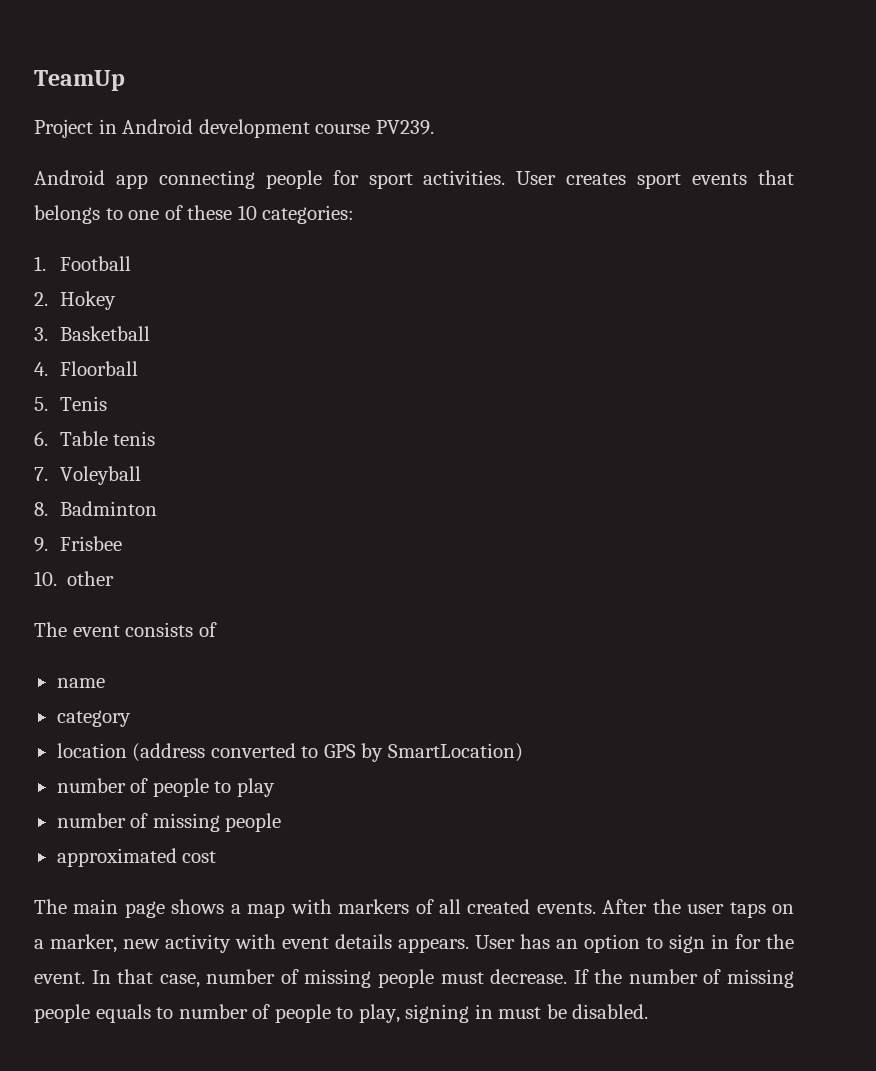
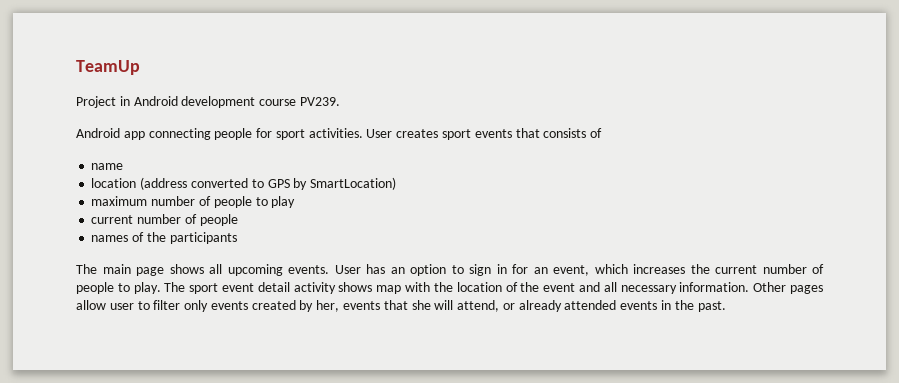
- User creates sport events that belongs to one of these 10 categories:
- 1. Football
- 2. Hokey
- 3. Basketball
- 4. Floorball
- 5. Tenis
- 6. Table tenis
- 7. Voleyball
- 8. Badminton
- 9. Frisbee
- 10. other
- The event consists of
+ User creates sport events that consists of
- category
- number of people to play
- number of missing people
+ maximum number of people to play
+ current number of people
- approximated cost
+ names of the participants
- The main page shows a map with markers of all created events. After the user taps on a marker, new activity with event details appears.
+ The main page shows all upcoming events.
- User has an option to sign in for the event. In that case, number of missing people must decrease. If the number of missing people equals to number of people to play, signing in must be disabled.
+ User has an option to sign in for an event, which increases the current number of people to play. The sport event detail activity shows map with the location of the event and all necessary information. Other pages allow user to filter only events created by her, events that she will attend, or already attended events in the past.

